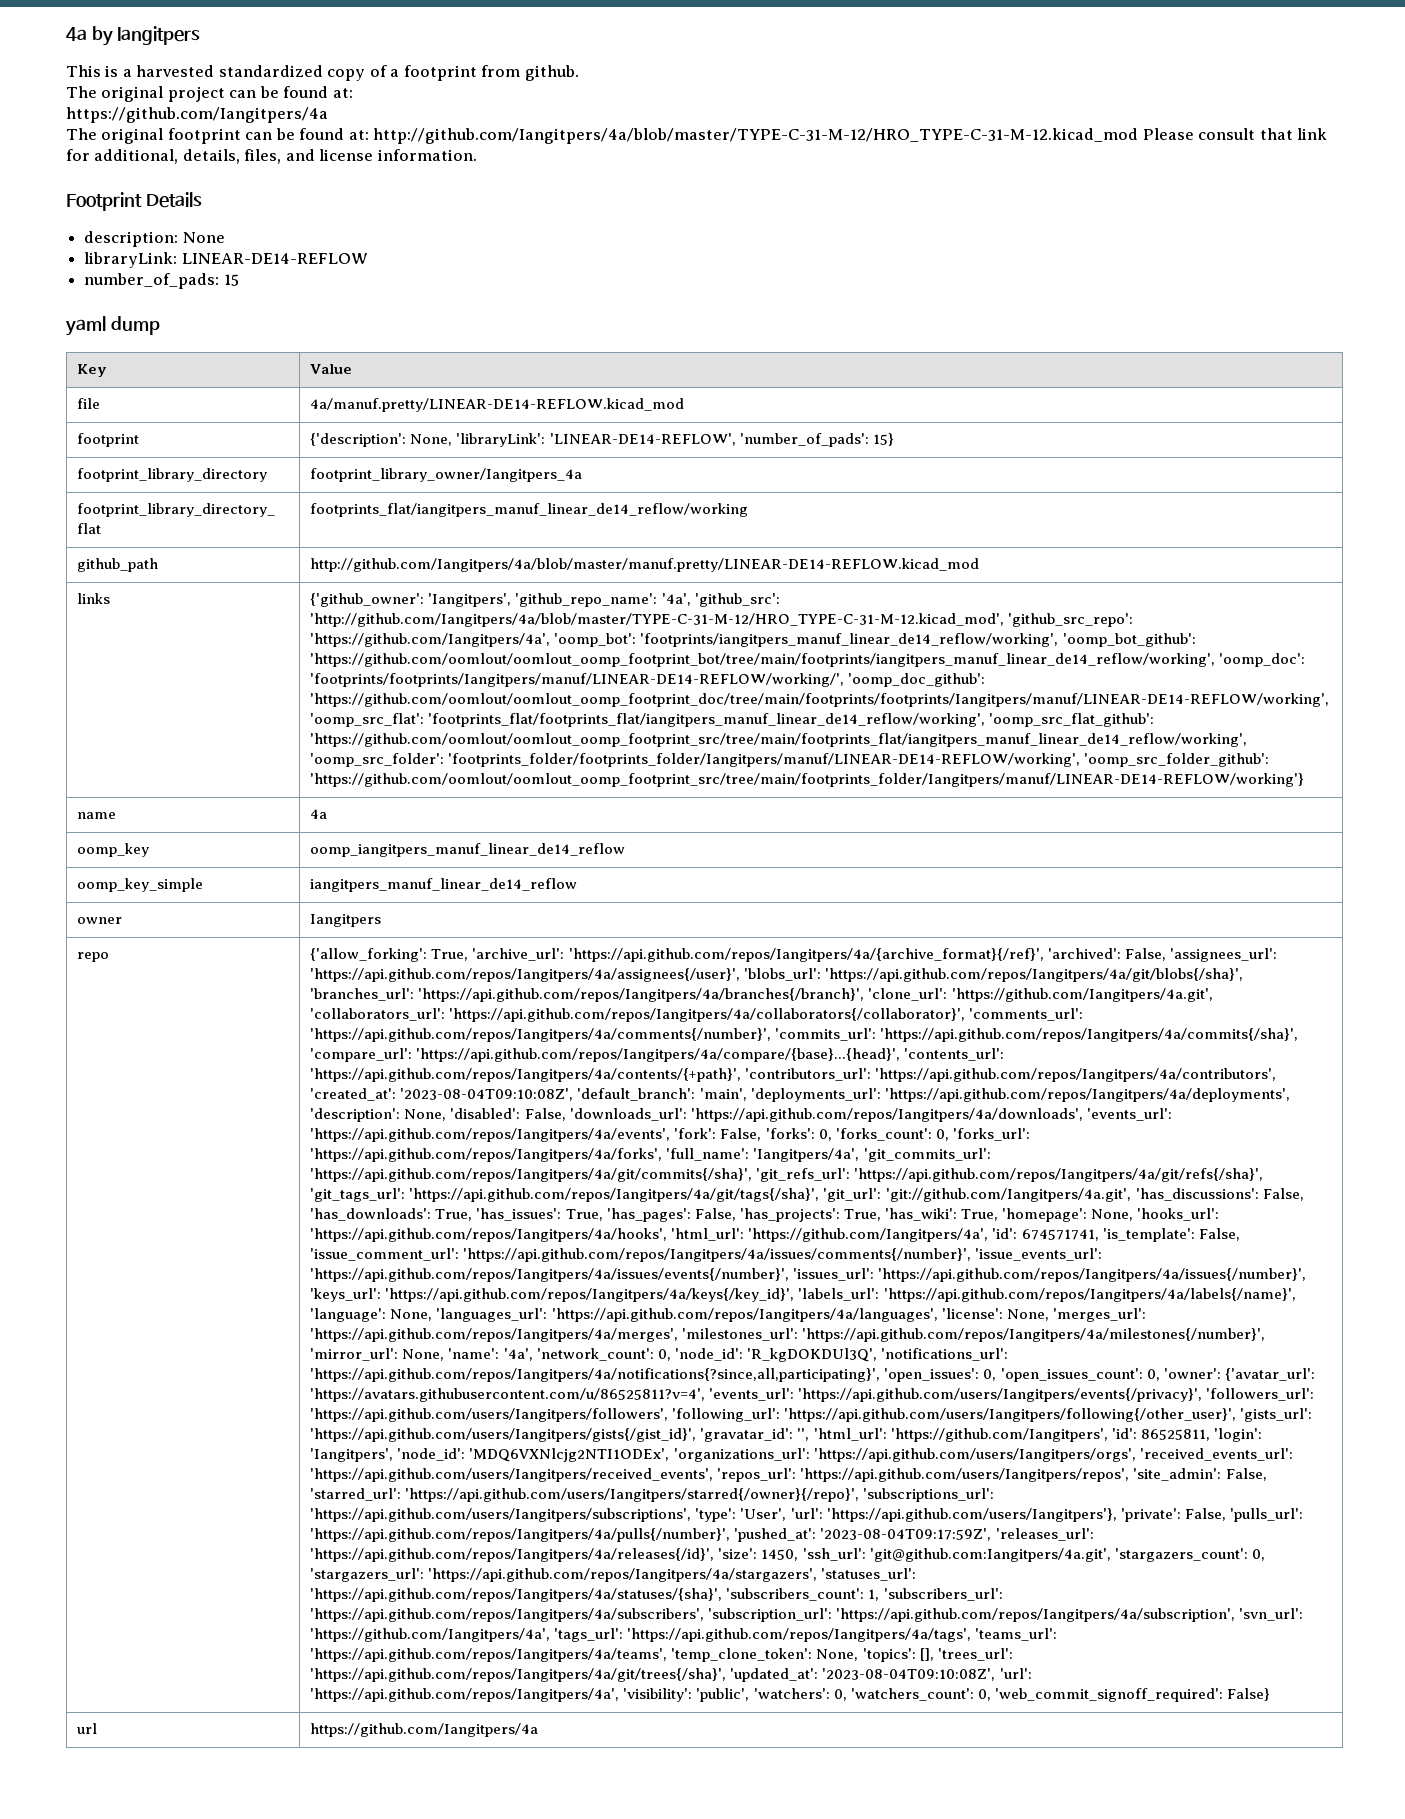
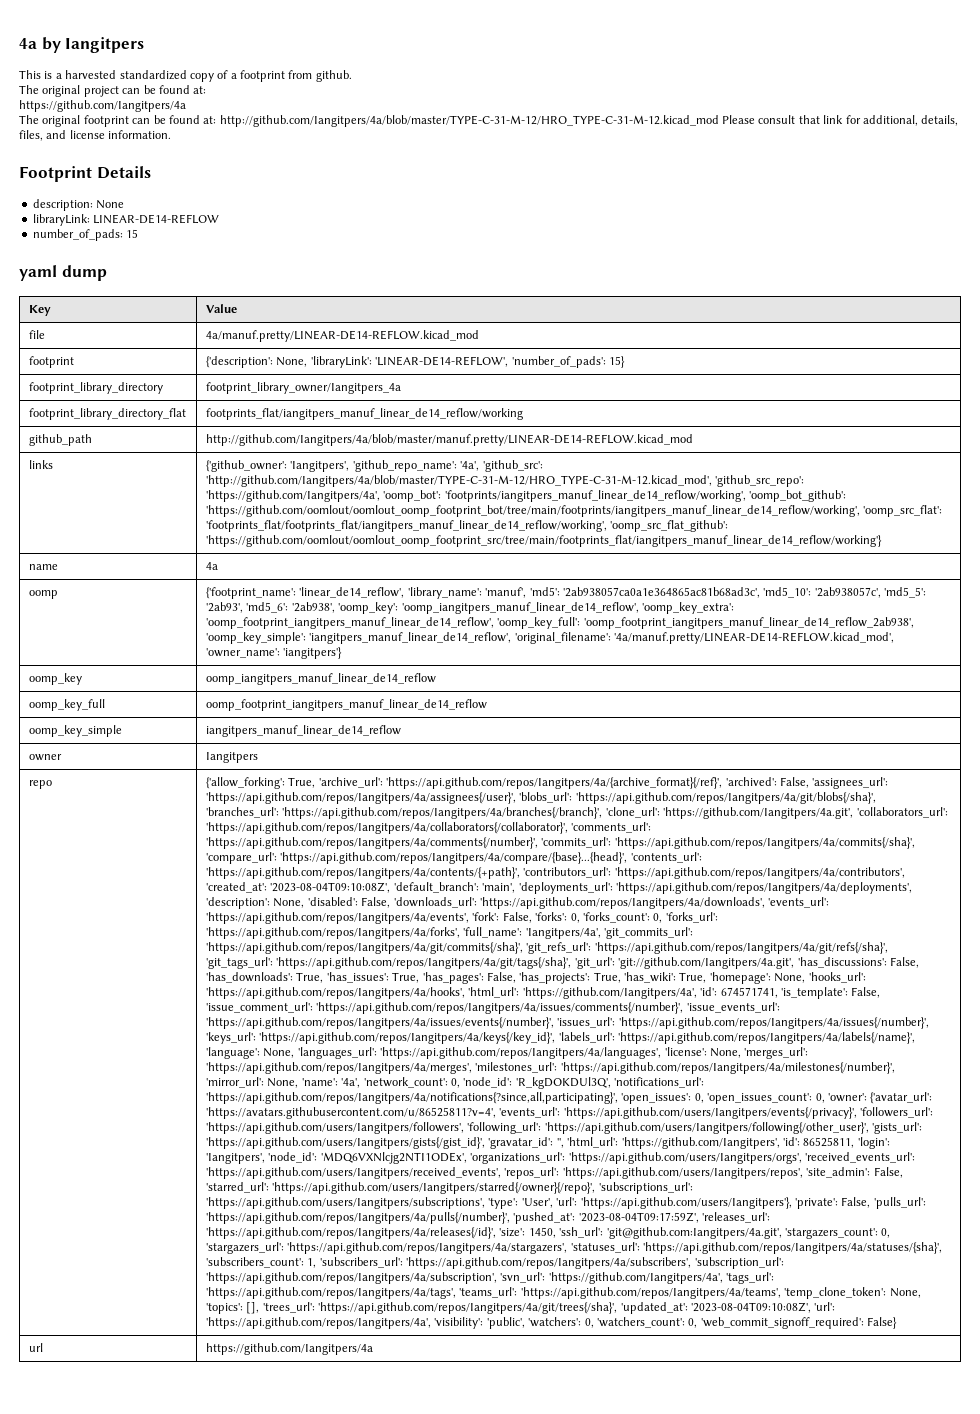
- links | {'github_owner': 'Iangitpers', 'github_repo_name': '4a', 'github_src': 'http://github.com/Iangitpers/4a/blob/master/TYPE-C-31-M-12/HRO_TYPE-C-31-M-12.kicad_mod', 'github_src_repo': 'https://github.com/Iangitpers/4a', 'oomp_bot': 'footprints/iangitpers_manuf_linear_de14_reflow/working', 'oomp_bot_github': 'https://github.com/oomlout/oomlout_oomp_footprint_bot/tree/main/footprints/iangitpers_manuf_linear_de14_reflow/working', 'oomp_doc': 'footprints/footprints/Iangitpers/manuf/LINEAR-DE14-REFLOW/working/', 'oomp_doc_github': 'https://github.com/oomlout/oomlout_oomp_footprint_doc/tree/main/footprints/footprints/Iangitpers/manuf/LINEAR-DE14-REFLOW/working', 'oomp_src_flat': 'footprints_flat/footprints_flat/iangitpers_manuf_linear_de14_reflow/working', 'oomp_src_flat_github': 'https://github.com/oomlout/oomlout_oomp_footprint_src/tree/main/footprints_flat/iangitpers_manuf_linear_de14_reflow/working', 'oomp_src_folder': 'footprints_folder/footprints_folder/Iangitpers/manuf/LINEAR-DE14-REFLOW/working', 'oomp_src_folder_github': 'https://github.com/oomlout/oomlout_oomp_footprint_src/tree/main/footprints_folder/Iangitpers/manuf/LINEAR-DE14-REFLOW/working'}
+ links | {'github_owner': 'Iangitpers', 'github_repo_name': '4a', 'github_src': 'http://github.com/Iangitpers/4a/blob/master/TYPE-C-31-M-12/HRO_TYPE-C-31-M-12.kicad_mod', 'github_src_repo': 'https://github.com/Iangitpers/4a', 'oomp_bot': 'footprints/iangitpers_manuf_linear_de14_reflow/working', 'oomp_bot_github': 'https://github.com/oomlout/oomlout_oomp_footprint_bot/tree/main/footprints/iangitpers_manuf_linear_de14_reflow/working', 'oomp_src_flat': 'footprints_flat/footprints_flat/iangitpers_manuf_linear_de14_reflow/working', 'oomp_src_flat_github': 'https://github.com/oomlout/oomlout_oomp_footprint_src/tree/main/footprints_flat/iangitpers_manuf_linear_de14_reflow/working'}
  name | 4a
+ oomp | {'footprint_name': 'linear_de14_reflow', 'library_name': 'manuf', 'md5': '2ab938057ca0a1e364865ac81b68ad3c', 'md5_10': '2ab938057c', 'md5_5': '2ab93', 'md5_6': '2ab938', 'oomp_key': 'oomp_iangitpers_manuf_linear_de14_reflow', 'oomp_key_extra': 'oomp_footprint_iangitpers_manuf_linear_de14_reflow', 'oomp_key_full': 'oomp_footprint_iangitpers_manuf_linear_de14_reflow_2ab938', 'oomp_key_simple': 'iangitpers_manuf_linear_de14_reflow', 'original_filename': '4a/manuf.pretty/LINEAR-DE14-REFLOW.kicad_mod', 'owner_name': 'iangitpers'}
+ oomp_key_full | oomp_footprint_iangitpers_manuf_linear_de14_reflow

